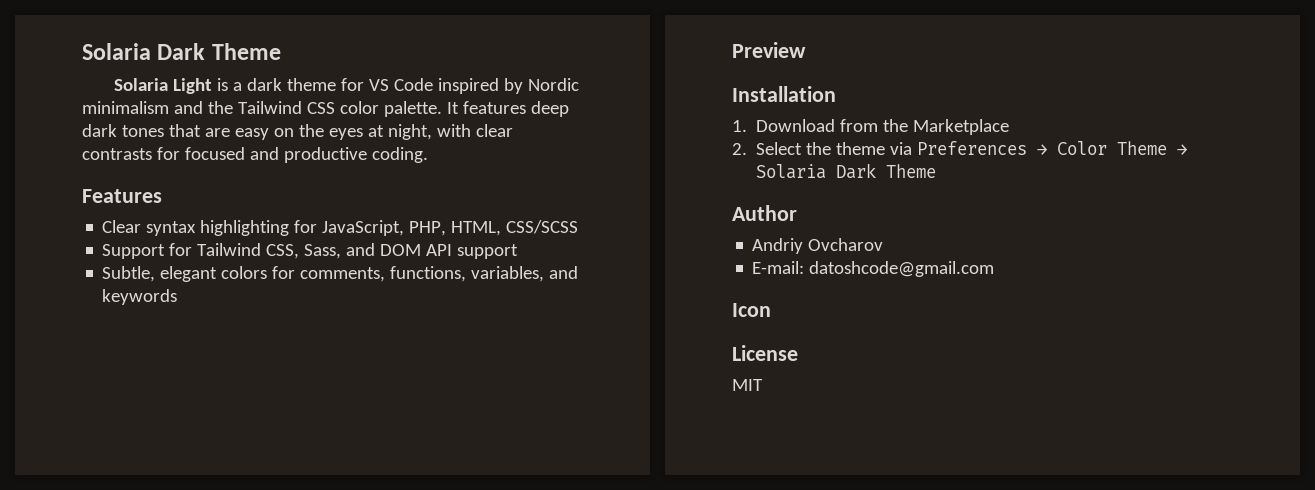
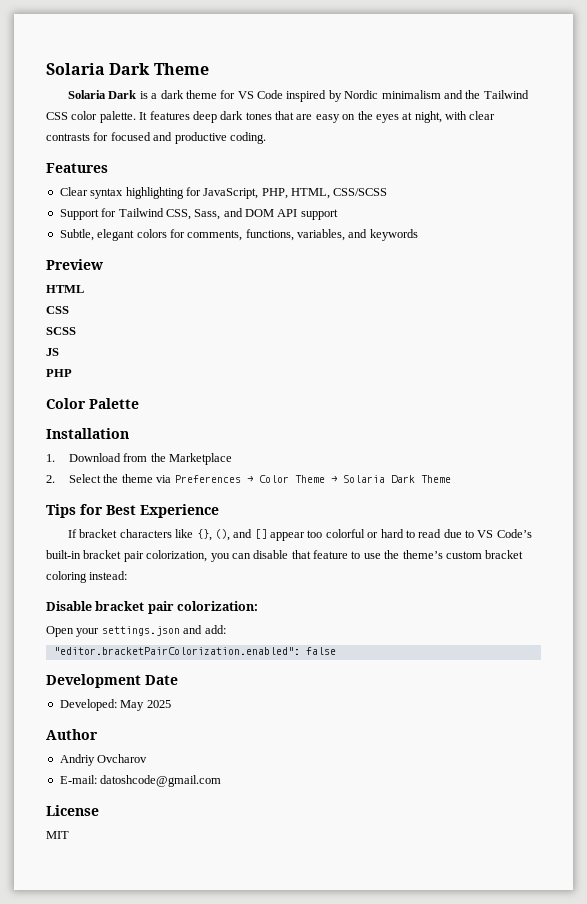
- Solaria Light is a dark theme for VS Code inspired by Nordic minimalism and the Tailwind CSS color palette.
+ Solaria Dark is a dark theme for VS Code inspired by Nordic minimalism and the Tailwind CSS color palette.
+ HTML
+ CSS
+ SCSS
+ JS
+ PHP
+ Сolor Palette
+ Tips for Best Experience
+ If bracket characters like {}, (), and [] appear too colorful or hard to read due to VS Code’s built-in bracket pair colorization, you can disable that feature to use the theme’s custom bracket coloring instead:
+ Disable bracket pair colorization:
+ Open your settings.json and add:
+ "editor.bracketPairColorization.enabled": false
+ Development Date
+ Developed: May 2025
- Icon

